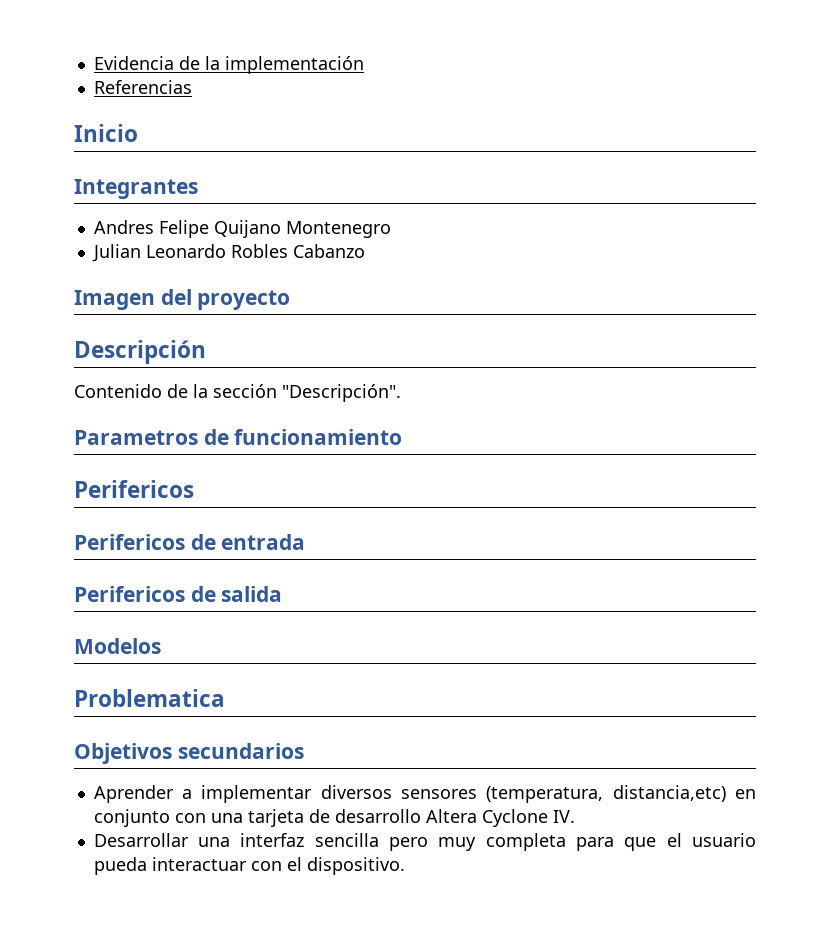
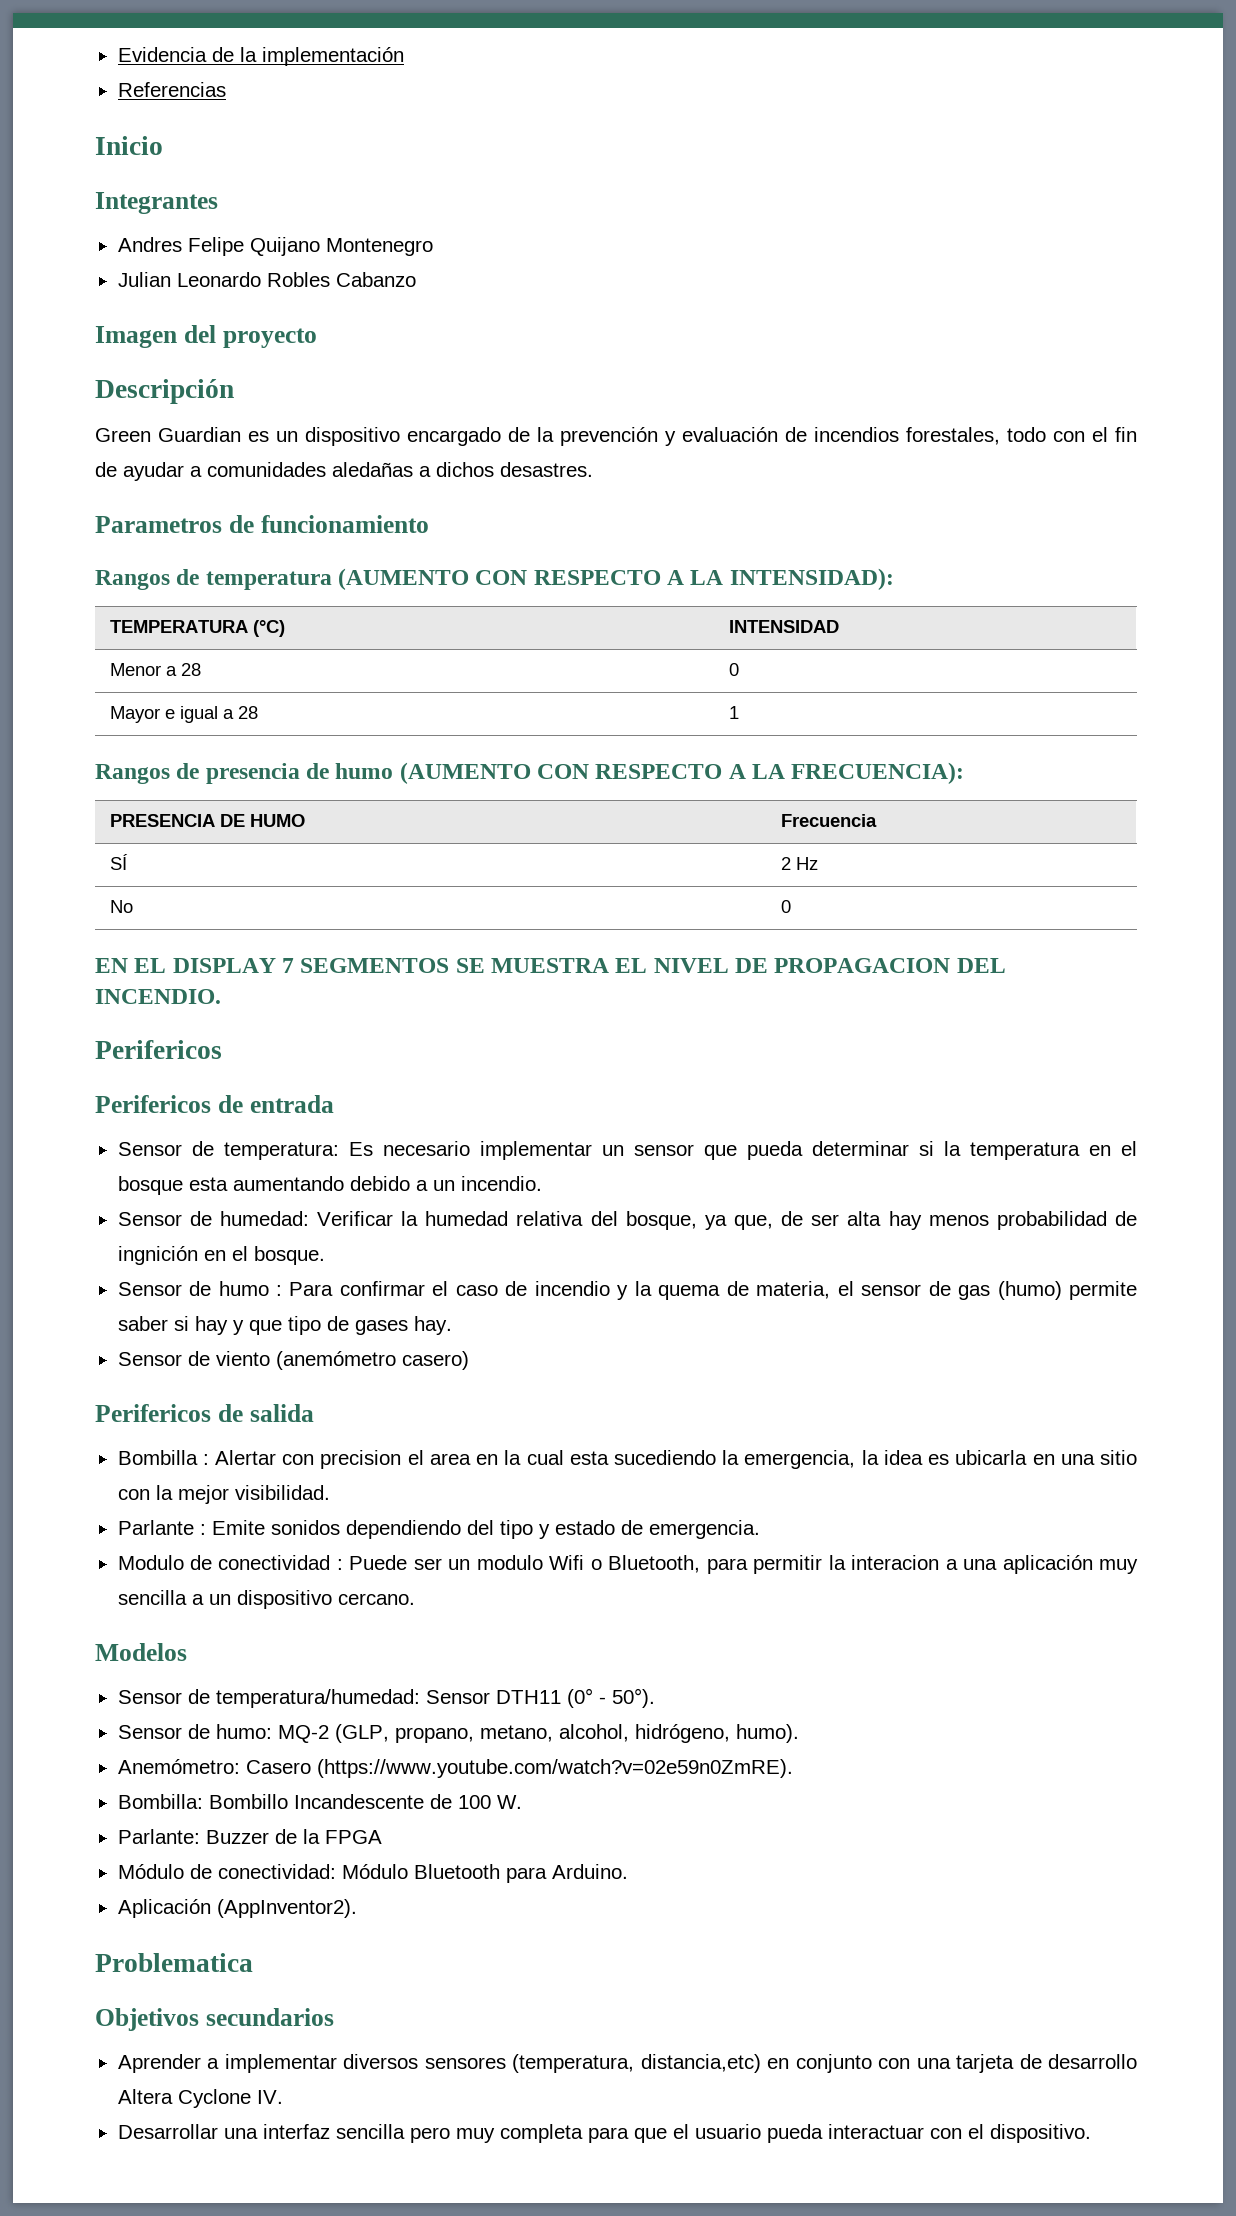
- Contenido de la sección "Descripción".
+ Green Guardian es un dispositivo encargado de la prevención y evaluación de incendios forestales, todo con el fin de ayudar a comunidades aledañas a dichos desastres.
  Parametros de funcionamiento
+ Rangos de temperatura (AUMENTO CON RESPECTO A LA INTENSIDAD):
+ TEMPERATURA (°C) | INTENSIDAD
+ Menor a 28 | 0
+ Mayor e igual a 28 | 1
+ Rangos de presencia de humo (AUMENTO CON RESPECTO A LA FRECUENCIA):
+ PRESENCIA DE HUMO | Frecuencia
+ SÍ | 2 Hz
+ No | 0
+ EN EL DISPLAY 7 SEGMENTOS SE MUESTRA EL NIVEL DE PROPAGACION DEL INCENDIO.
  Perifericos
  Perifericos de entrada
+ Sensor de temperatura: Es necesario implementar un sensor que pueda determinar si la temperatura en el bosque esta aumentando debido a un incendio.
+ Sensor de humedad: Verificar la humedad relativa del bosque, ya que, de ser alta hay menos probabilidad de ingnición en el bosque.
+ Sensor de humo : Para confirmar el caso de incendio y la quema de materia, el sensor de gas (humo) permite saber si hay y que tipo de gases hay.
+ Sensor de viento (anemómetro casero)
  Perifericos de salida
+ Bombilla : Alertar con precision el area en la cual esta sucediendo la emergencia, la idea es ubicarla en una sitio con la mejor visibilidad.
+ Parlante : Emite sonidos dependiendo del tipo y estado de emergencia.
+ Modulo de conectividad : Puede ser un modulo Wifi o Bluetooth, para permitir la interacion a una aplicación muy sencilla a un dispositivo cercano.
  Modelos
+ Sensor de temperatura/humedad: Sensor DTH11 (0° - 50°).
+ Sensor de humo: MQ-2 (GLP, propano, metano, alcohol, hidrógeno, humo).
+ Anemómetro: Casero (https://www.youtube.com/watch?v=02e59n0ZmRE).
+ Bombilla: Bombillo Incandescente de 100 W.
+ Parlante: Buzzer de la FPGA
+ Módulo de conectividad: Módulo Bluetooth para Arduino.
+ Aplicación (AppInventor2).

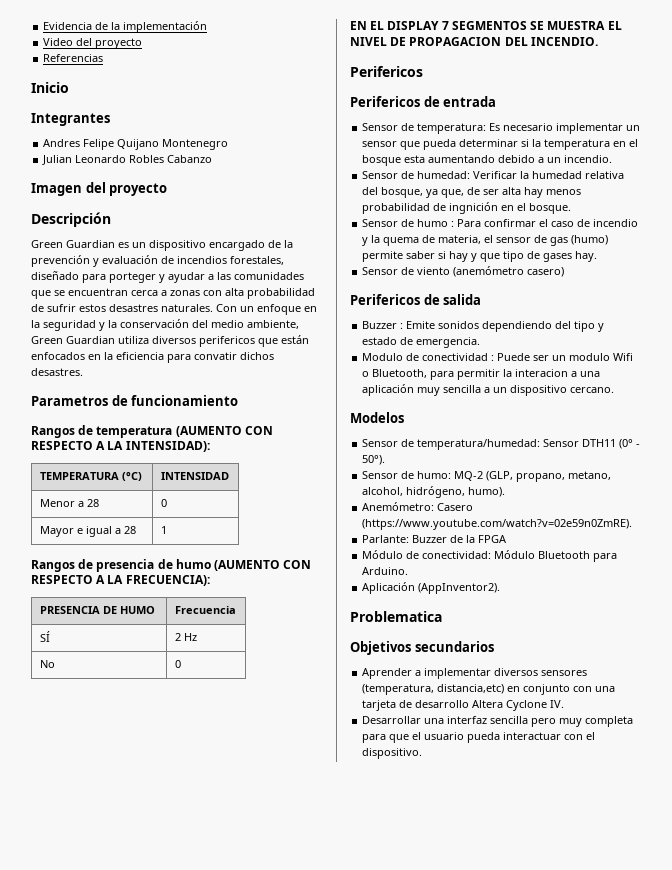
+ Video del proyecto
- Green Guardian es un dispositivo encargado de la prevención y evaluación de incendios forestales, todo con el fin de ayudar a comunidades aledañas a dichos desastres.
+ Green Guardian es un dispositivo encargado de la prevención y evaluación de incendios forestales, diseñado para porteger y ayudar a las comunidades que se encuentran cerca a zonas con alta probabilidad de sufrir estos desastres naturales. Con un enfoque en la seguridad y la conservación del medio ambiente, Green Guardian utiliza diversos perifericos que están enfocados en la eficiencia para convatir dichos desastres.
- Bombilla : Alertar con precision el area en la cual esta sucediendo la emergencia, la idea es ubicarla en una sitio con la mejor visibilidad.
- Parlante : Emite sonidos dependiendo del tipo y estado de emergencia.
+ Buzzer : Emite sonidos dependiendo del tipo y estado de emergencia.
- Bombilla: Bombillo Incandescente de 100 W.

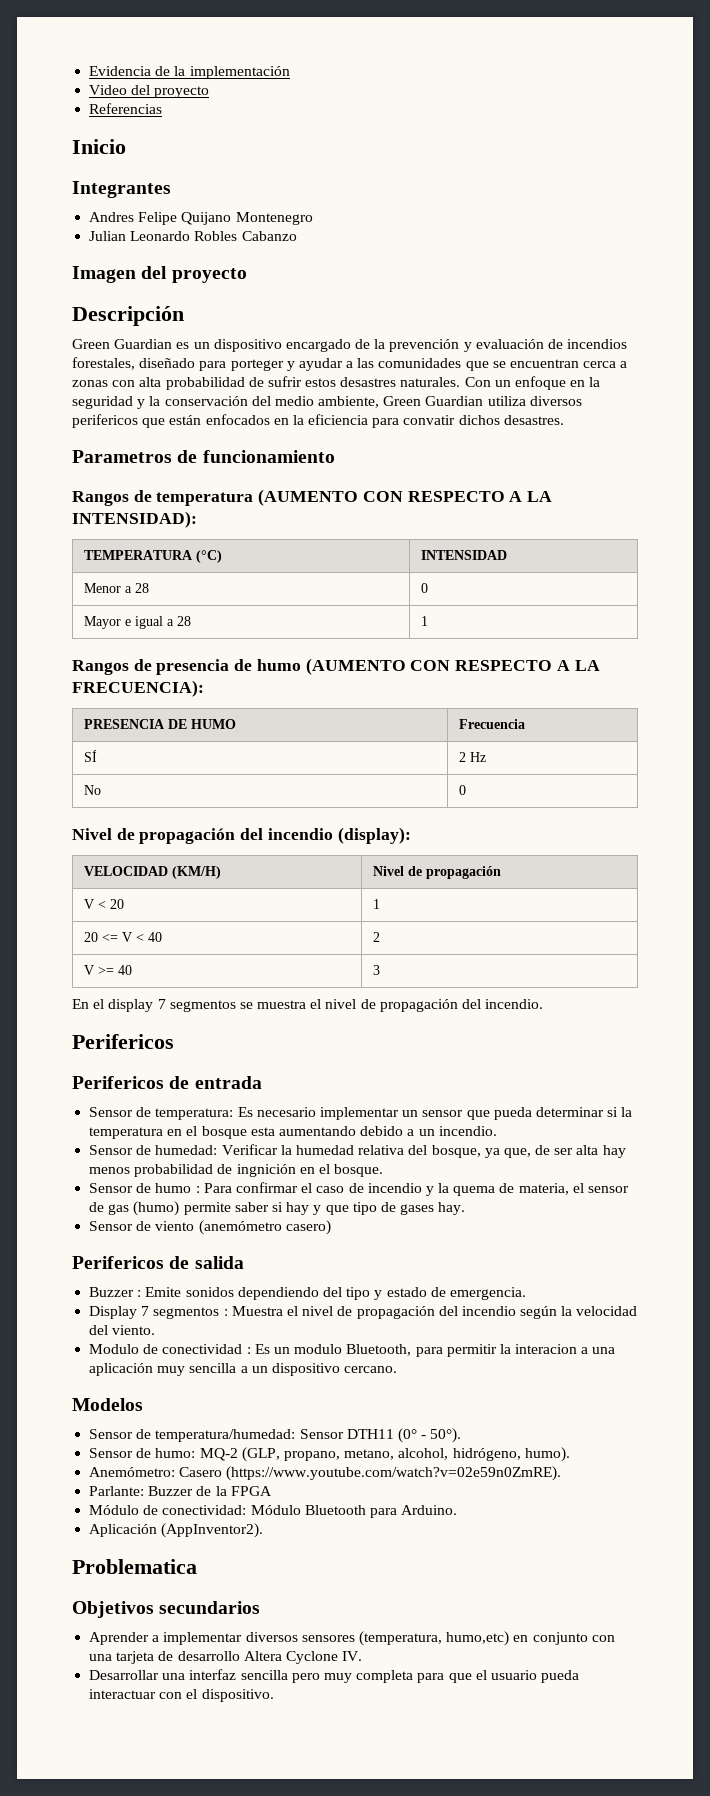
- EN EL DISPLAY 7 SEGMENTOS SE MUESTRA EL NIVEL DE PROPAGACION DEL INCENDIO.
+ Nivel de propagación del incendio (display):
+ VELOCIDAD (KM/H) | Nivel de propagación
+ V < 20 | 1
+ 20 <= V < 40 | 2
+ V >= 40 | 3
+ En el display 7 segmentos se muestra el nivel de propagación del incendio.
- Modulo de conectividad : Puede ser un modulo Wifi o Bluetooth, para permitir la interacion a una aplicación muy sencilla a un dispositivo cercano.
+ Display 7 segmentos : Muestra el nivel de propagación del incendio según la velocidad del viento.
+ Modulo de conectividad : Es un modulo Bluetooth, para permitir la interacion a una aplicación muy sencilla a un dispositivo cercano.
- Aprender a implementar diversos sensores (temperatura, distancia,etc) en conjunto con una tarjeta de desarrollo Altera Cyclone IV.
+ Aprender a implementar diversos sensores (temperatura, humo,etc) en conjunto con una tarjeta de desarrollo Altera Cyclone IV.

